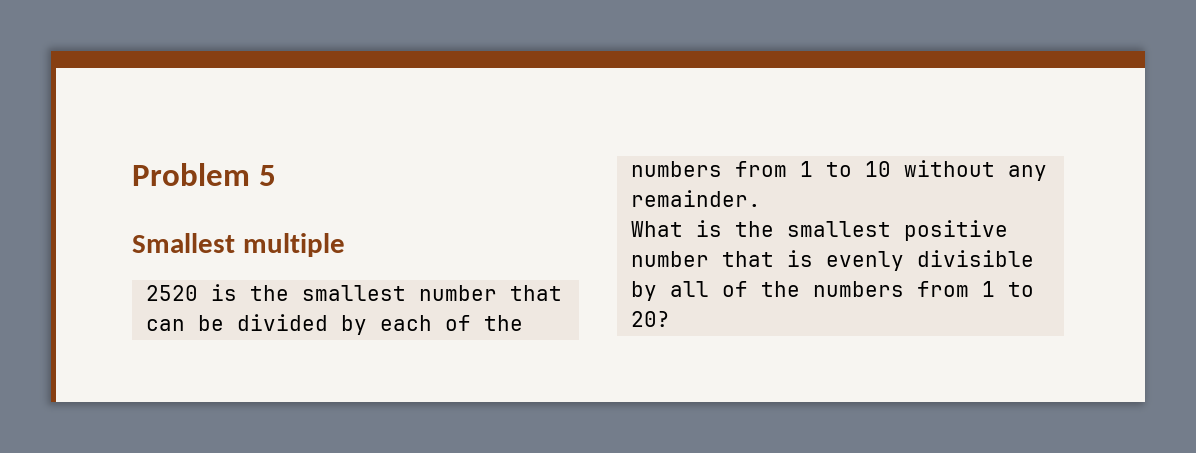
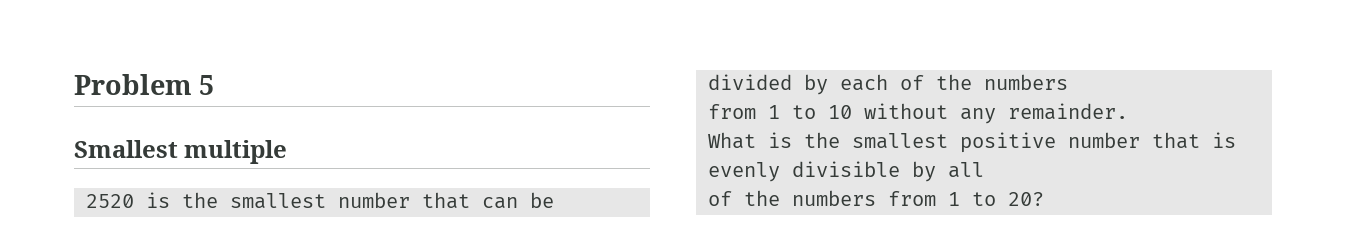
- 2520 is the smallest number that can be divided by each of the numbers from 1 to 10 without any remainder.
+ 2520 is the smallest number that can be divided by each of the numbers
+ from 1 to 10 without any remainder.
- What is the smallest positive number that is evenly divisible by all of the numbers from 1 to 20?
+ What is the smallest positive number that is evenly divisible by all
+ of the numbers from 1 to 20?

